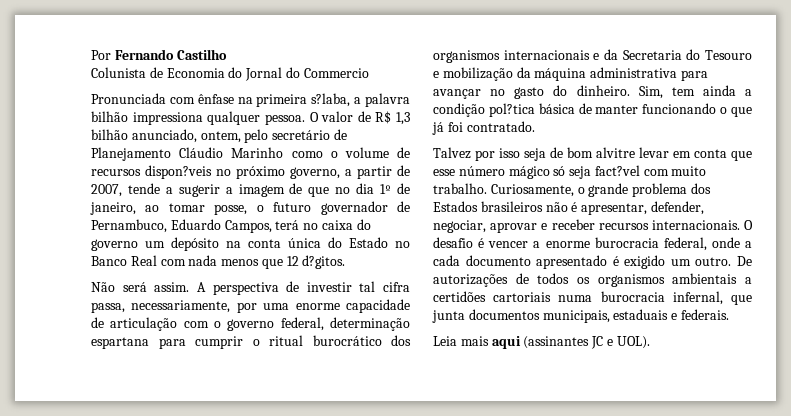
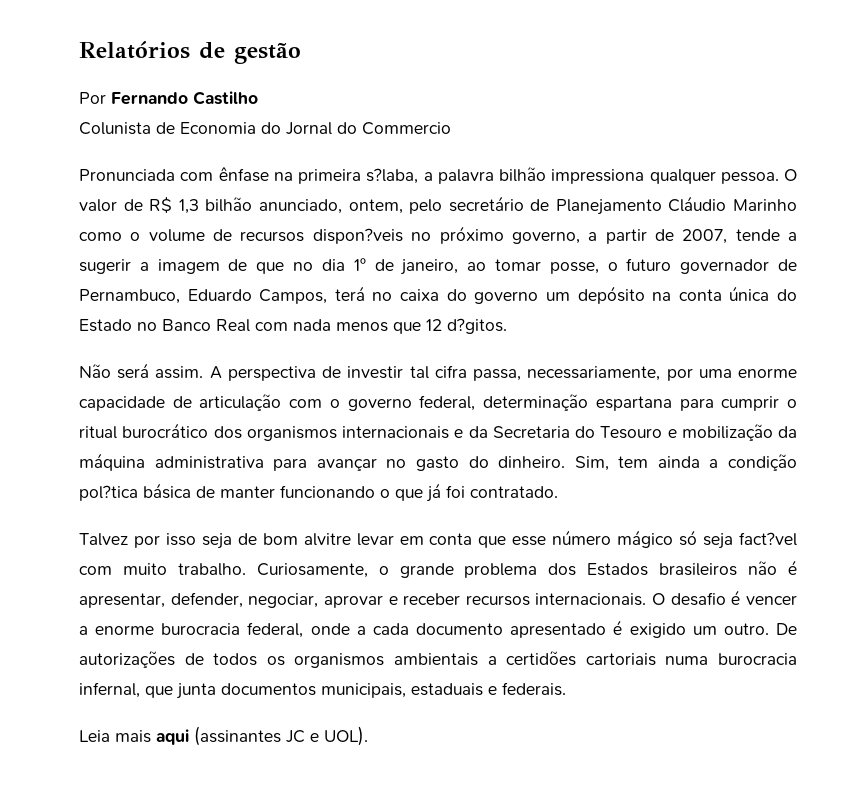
+ Relatórios de gestão

